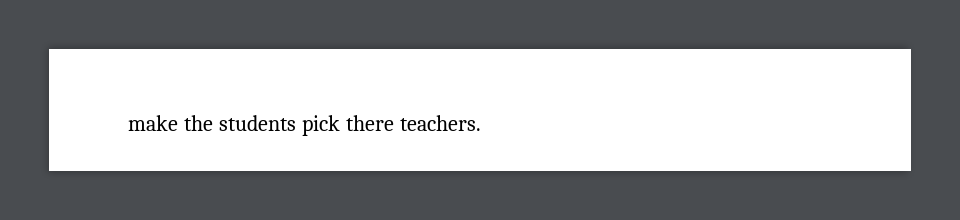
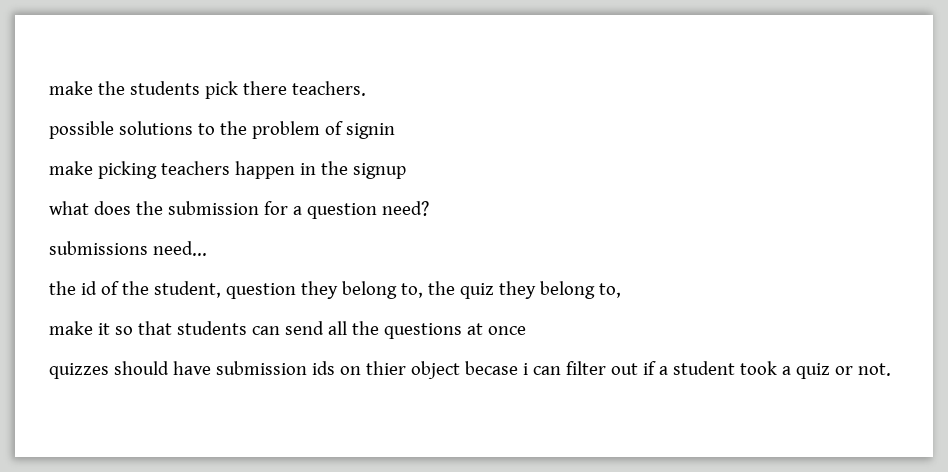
+ possible solutions to the problem of signin
+ make picking teachers happen in the signup
+ what does the submission for a question need?
+ submissions need...
+ the id of the student, question they belong to, the quiz they belong to,
+ make it so that students can send all the questions at once
+ quizzes should have submission ids on thier object becase i can filter out if a student took a quiz or not.

